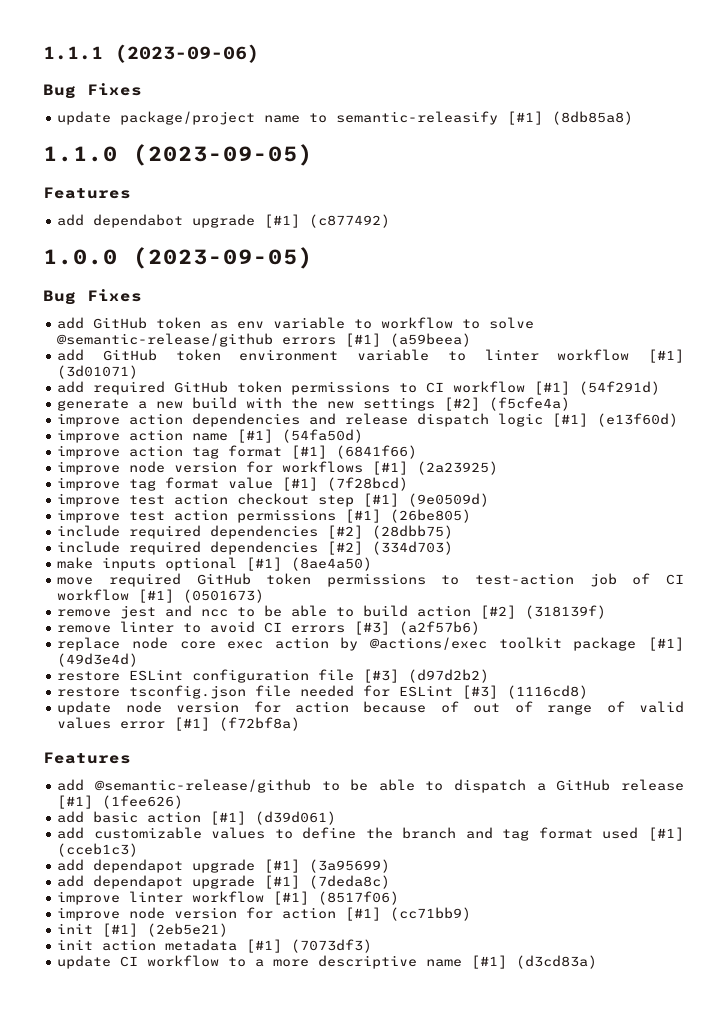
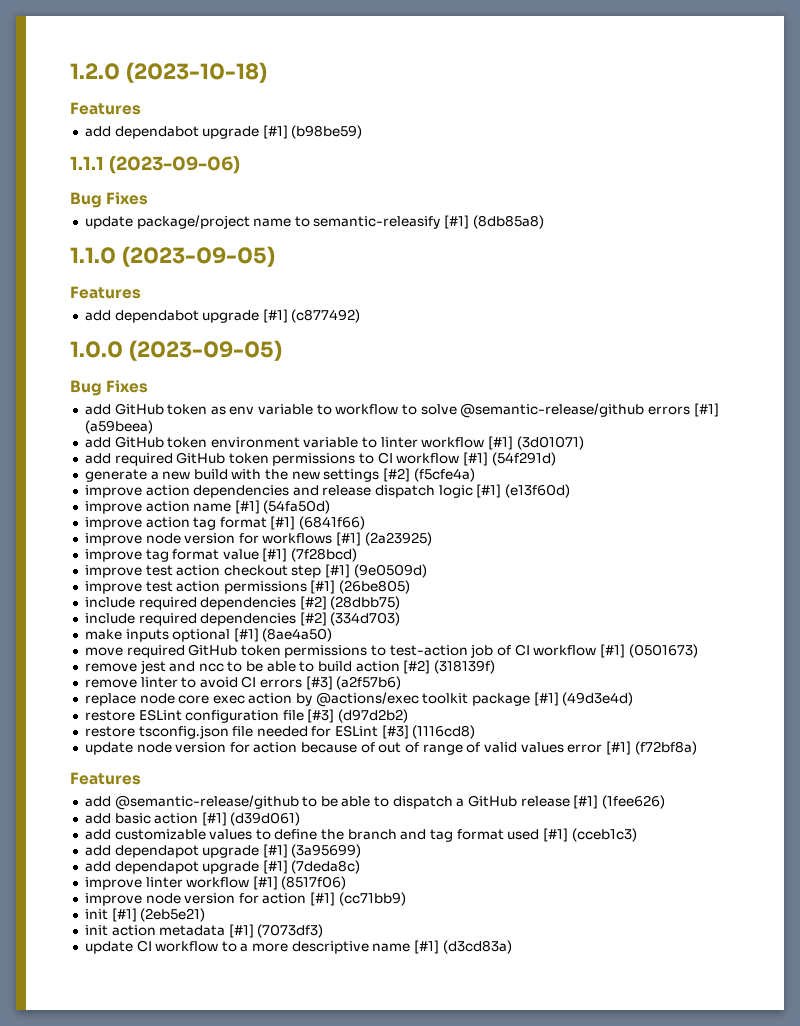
+ 1.2.0 (2023-10-18)
+ Features
+ add dependabot upgrade [#1] (b98be59)

